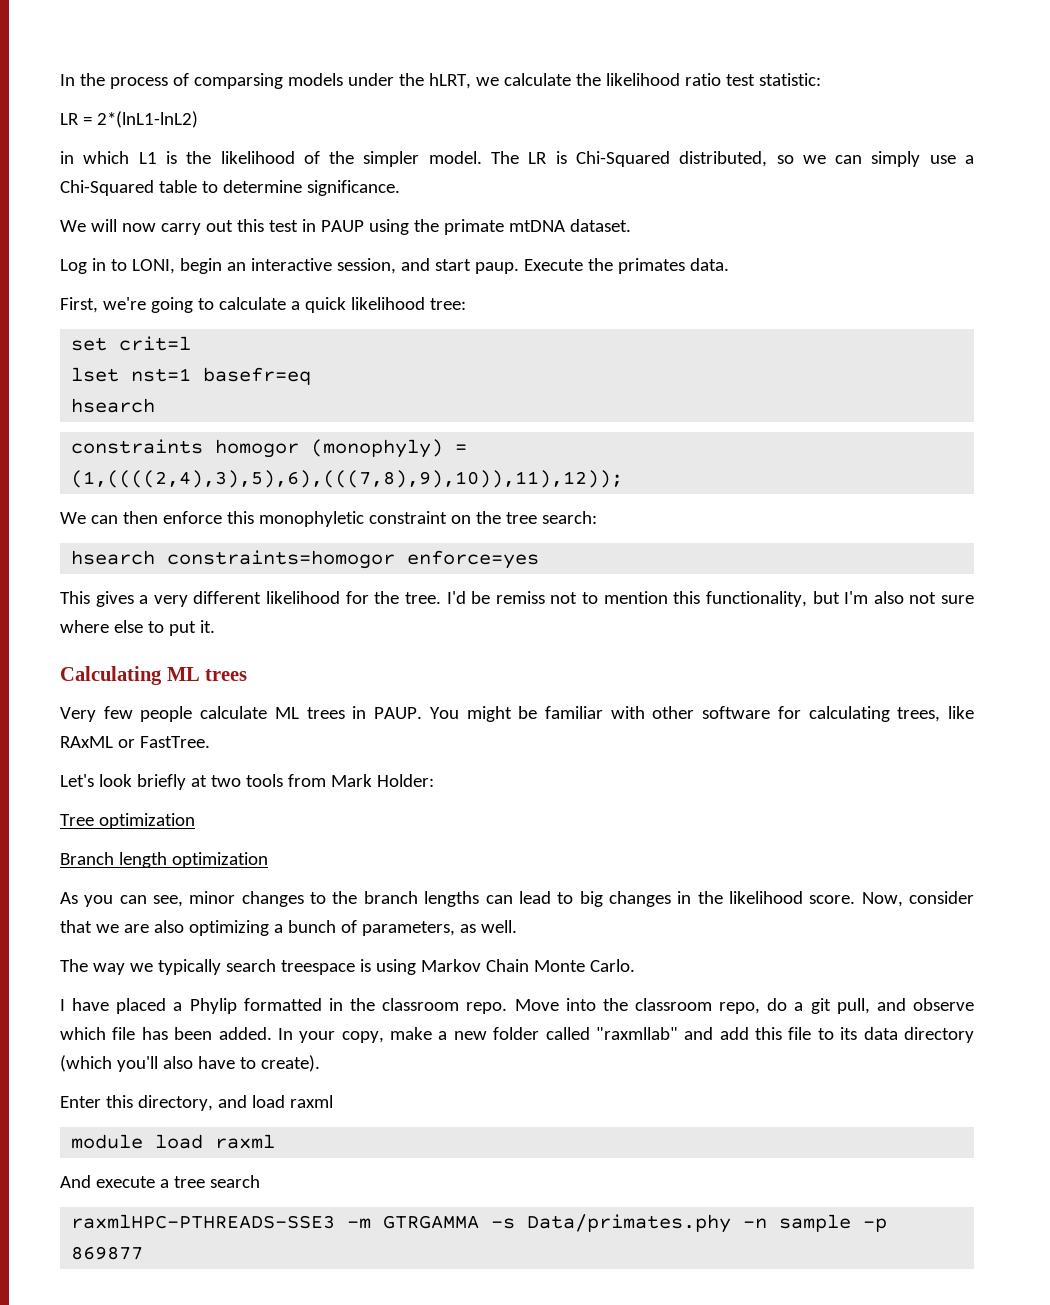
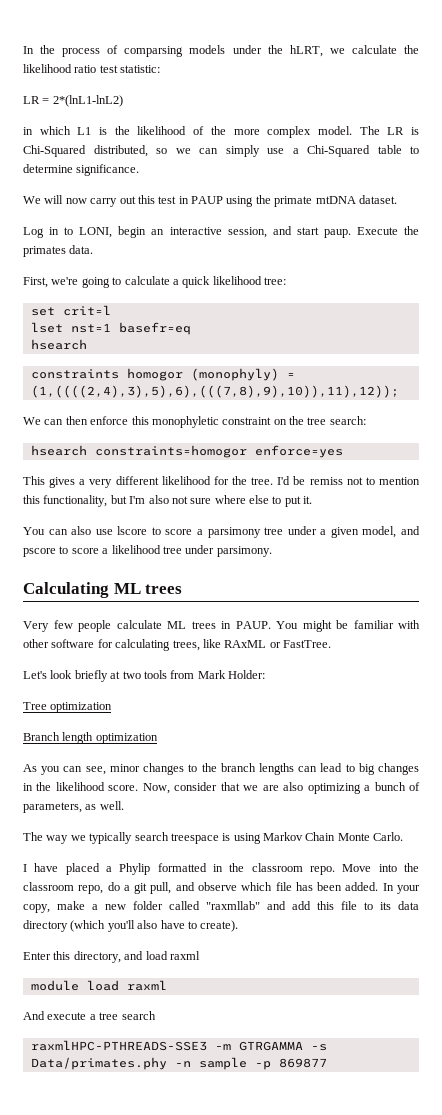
- in which L1 is the likelihood of the simpler model.
+ in which L1 is the likelihood of the more complex model.
+ You can also use lscore to score a parsimony tree under a given model, and pscore to score a likelihood tree under parsimony.

